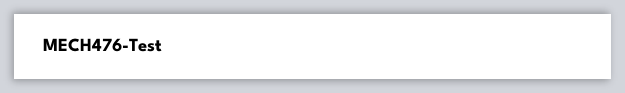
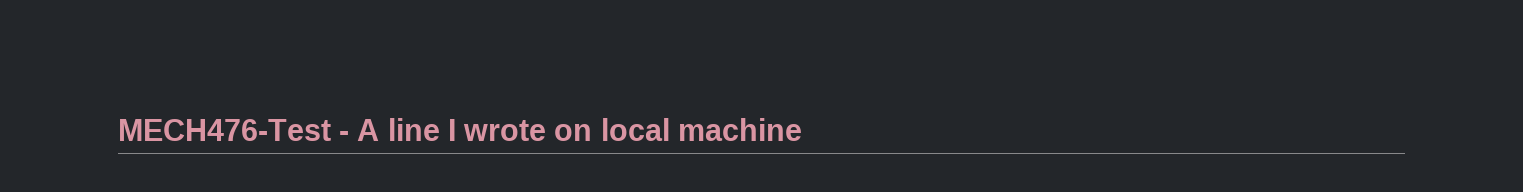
- MECH476-Test
+ MECH476-Test - A line I wrote on local machine

